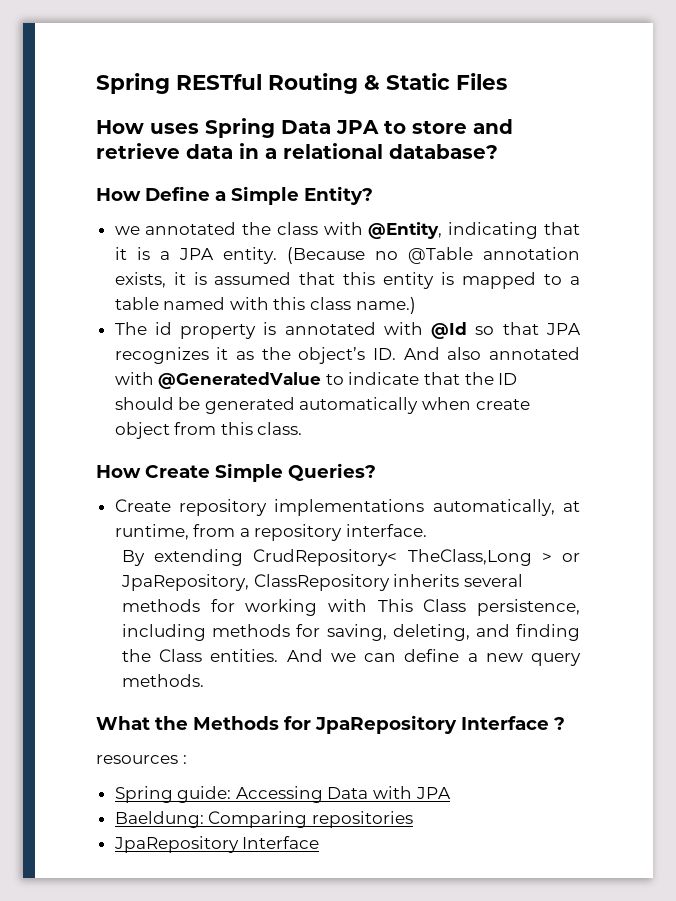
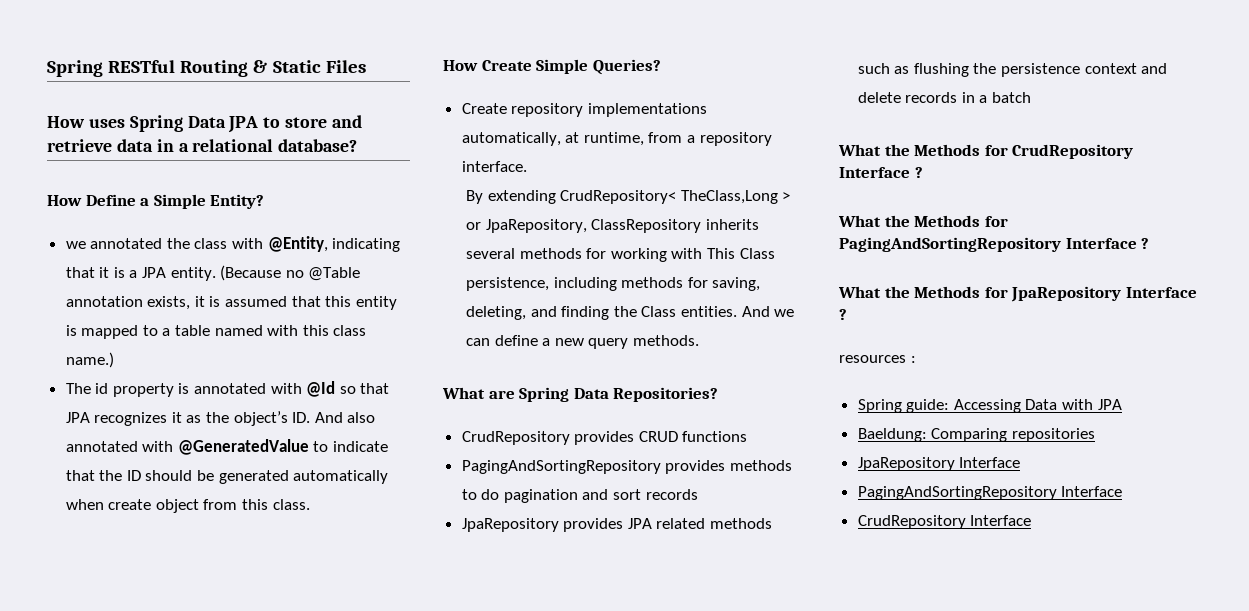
+ What are Spring Data Repositories?
+ CrudRepository provides CRUD functions
+ PagingAndSortingRepository provides methods to do pagination and sort records
+ JpaRepository provides JPA related methods such as flushing the persistence context and delete records in a batch
+ What the Methods for CrudRepository Interface ?
+ What the Methods for PagingAndSortingRepository Interface ?
  Baeldung: Comparing repositories
  JpaRepository Interface
+ PagingAndSortingRepository Interface
+ CrudRepository Interface

